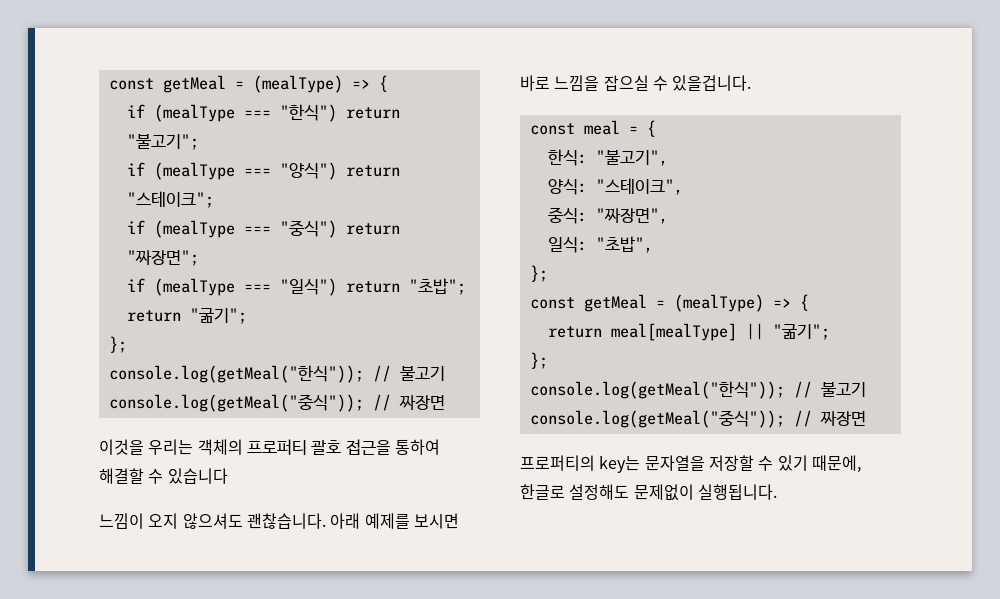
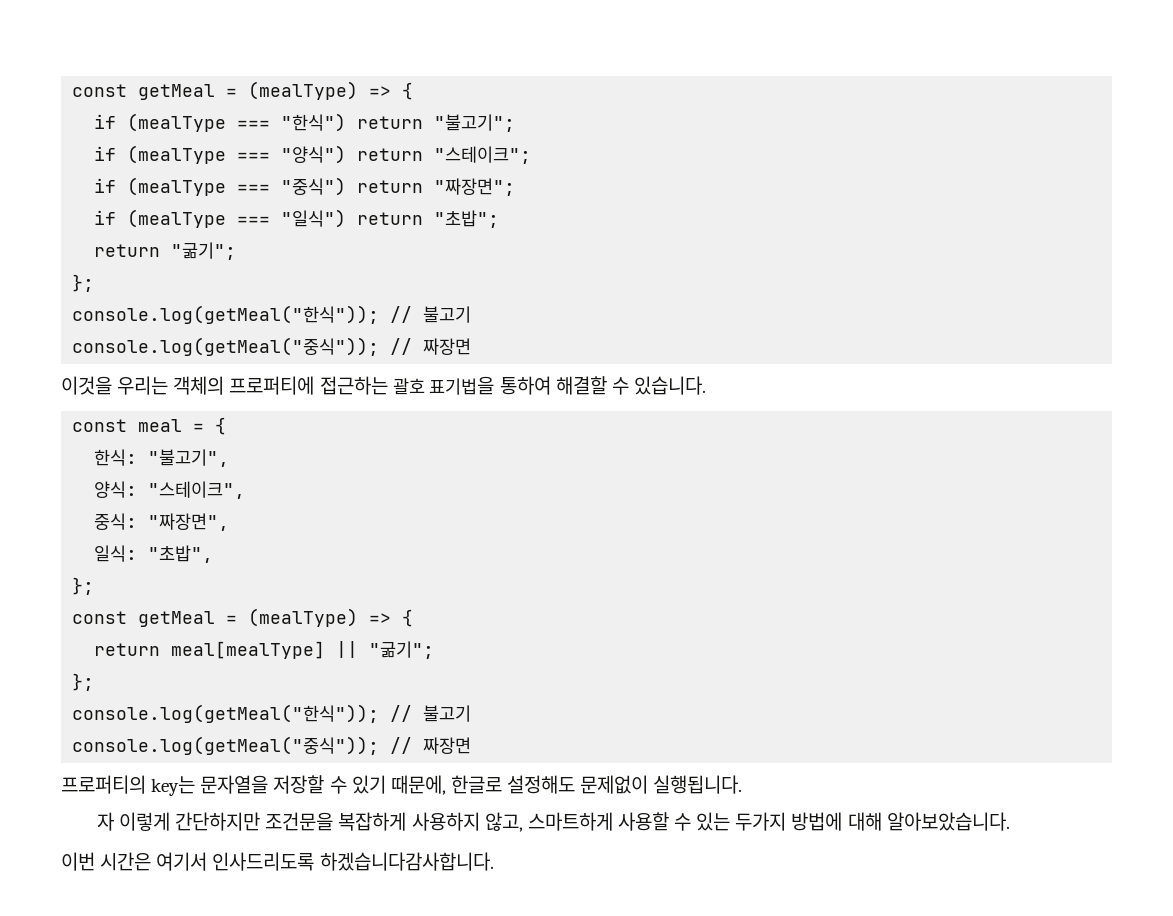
- 이것을 우리는 객체의 프로퍼티 괄호 접근을 통하여 해결할 수 있습니다
- 느낌이 오지 않으셔도 괜찮습니다. 아래 예제를 보시면 바로 느낌을 잡으실 수 있을겁니다.
+ 이것을 우리는 객체의 프로퍼티에 접근하는 괄호 표기법을 통하여 해결할 수 있습니다.
+ 자 이렇게 간단하지만 조건문을 복잡하게 사용하지 않고, 스마트하게 사용할 수 있는 두가지 방법에 대해 알아보았습니다.
+ 이번 시간은 여기서 인사드리도록 하겠습니다감사합니다.

